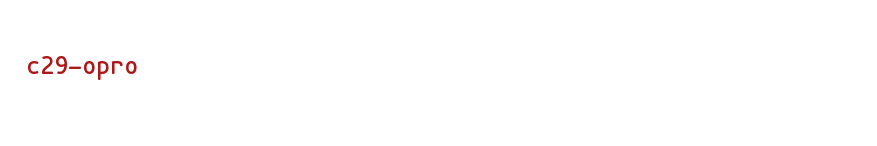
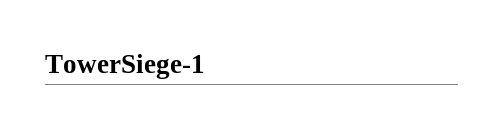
- c29-opro
+ TowerSiege-1

